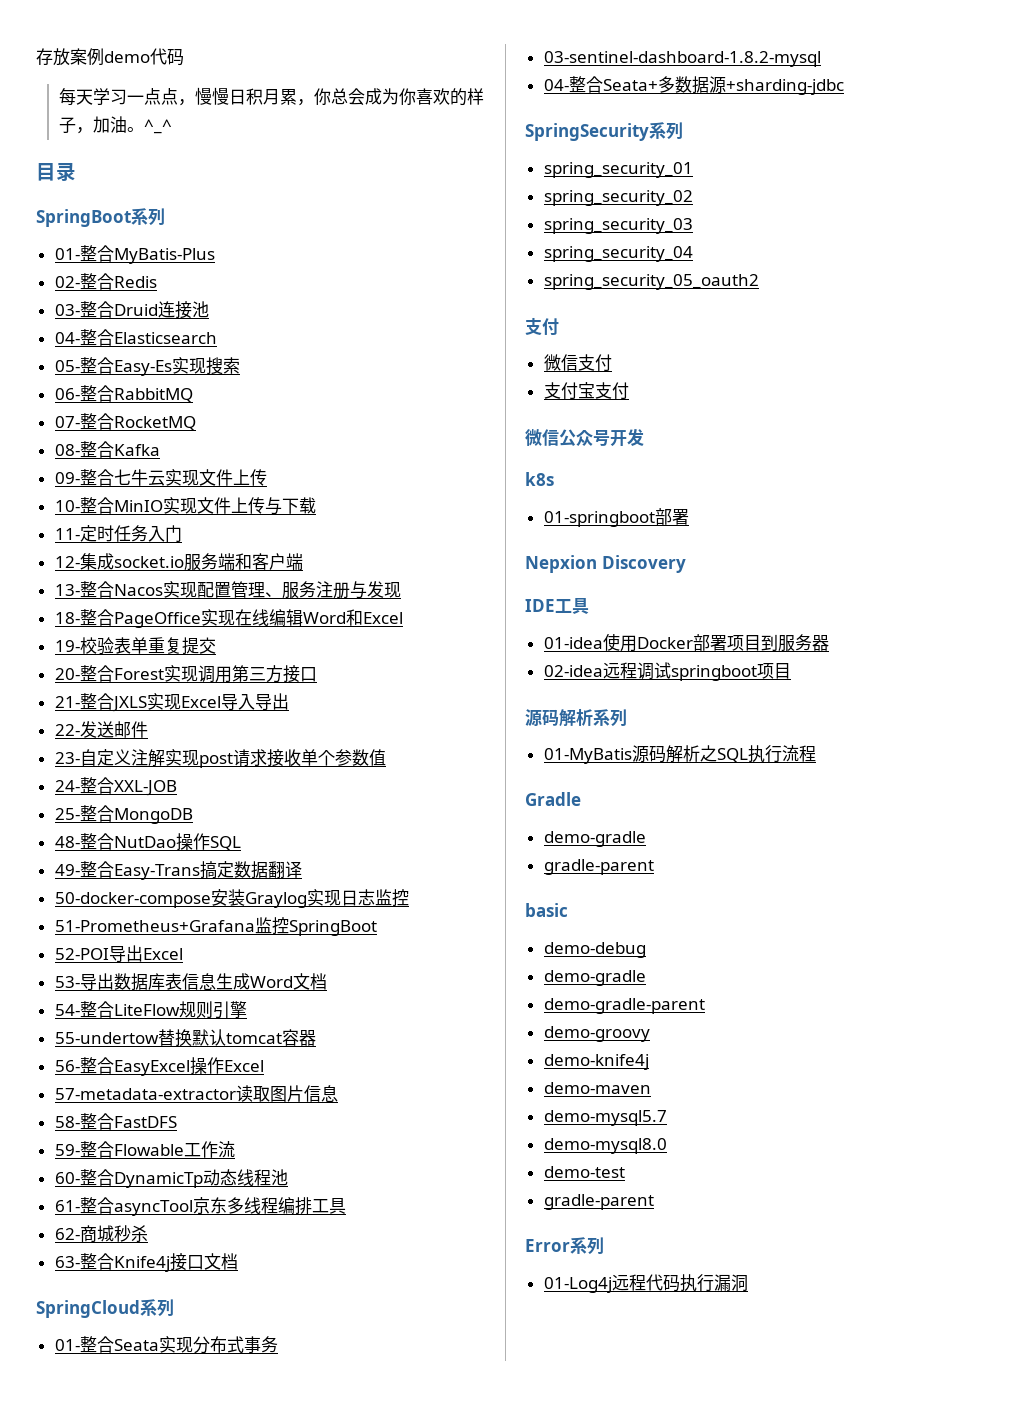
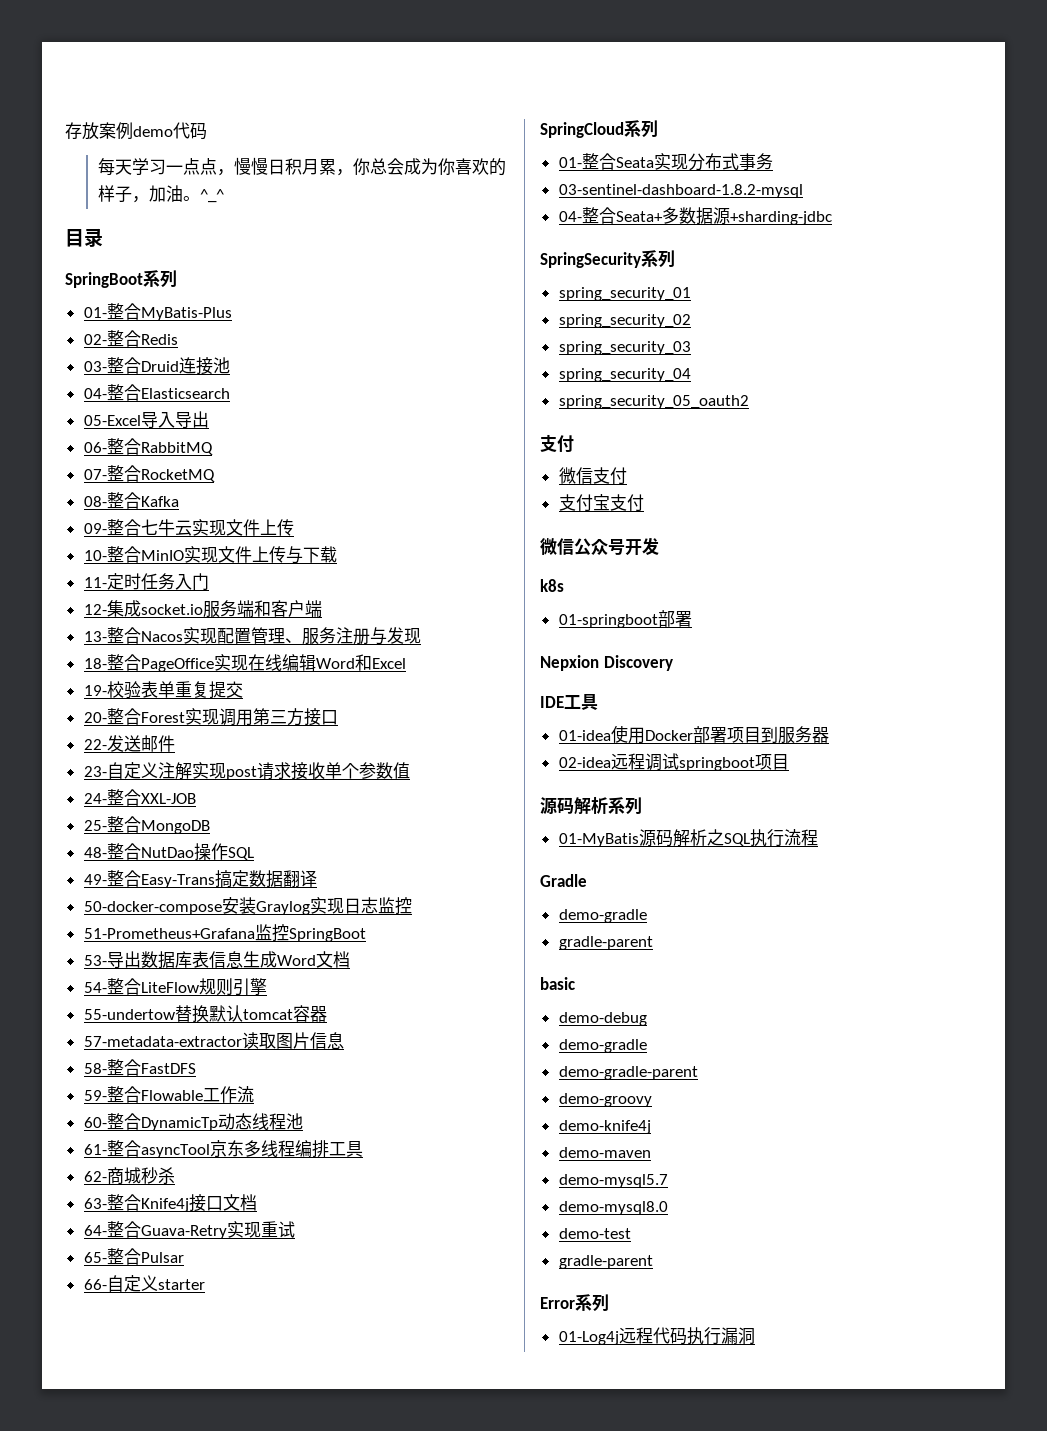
- 05-整合Easy-Es实现搜索
+ 05-Excel导入导出
- 21-整合JXLS实现Excel导入导出
- 52-POI导出Excel
- 56-整合EasyExcel操作Excel
+ 64-整合Guava-Retry实现重试
+ 65-整合Pulsar
+ 66-自定义starter

